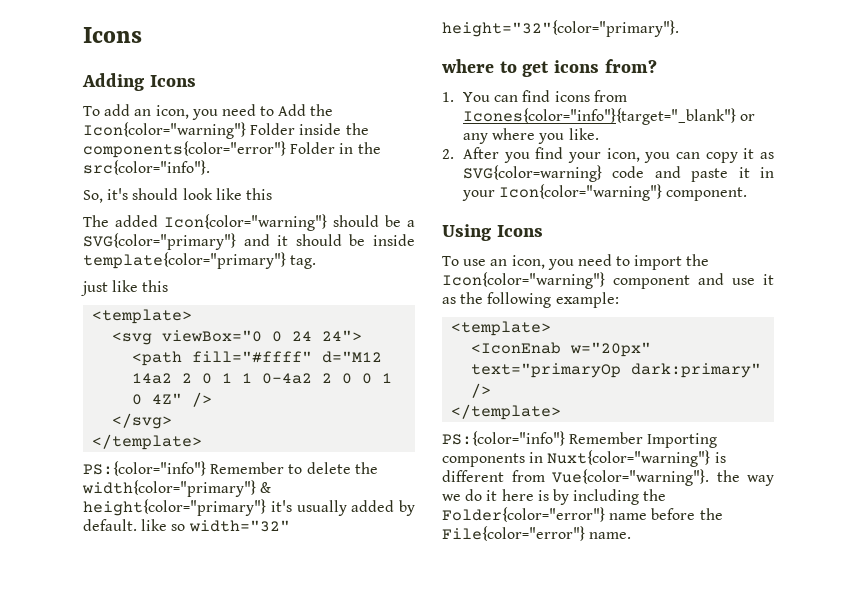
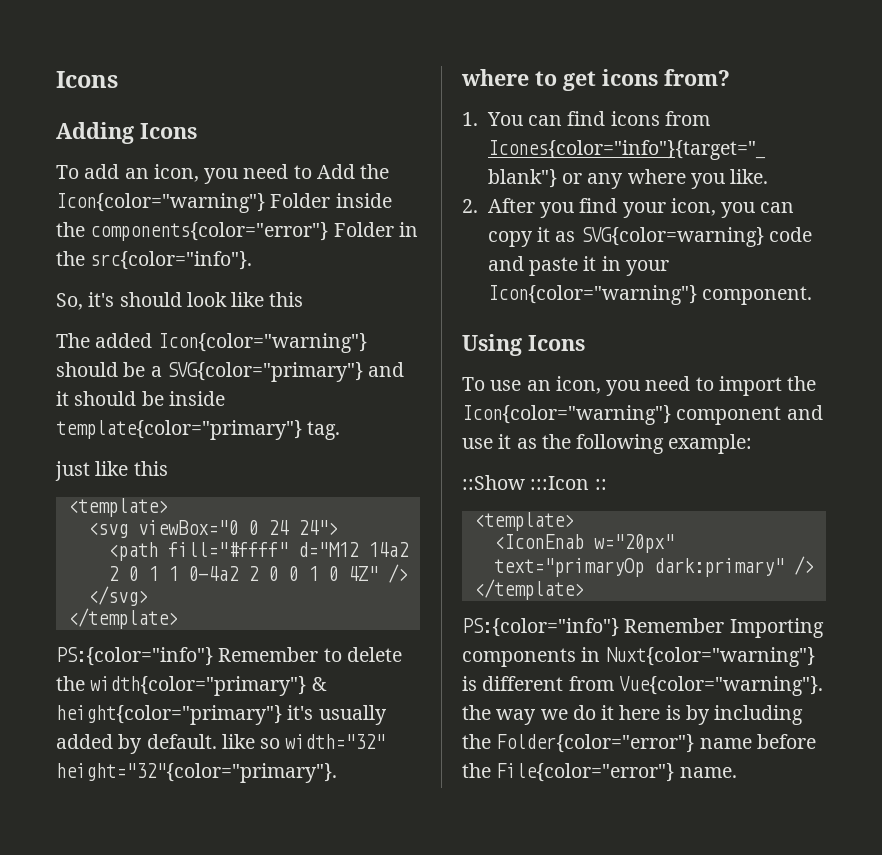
+ ::Show :::Icon ::

